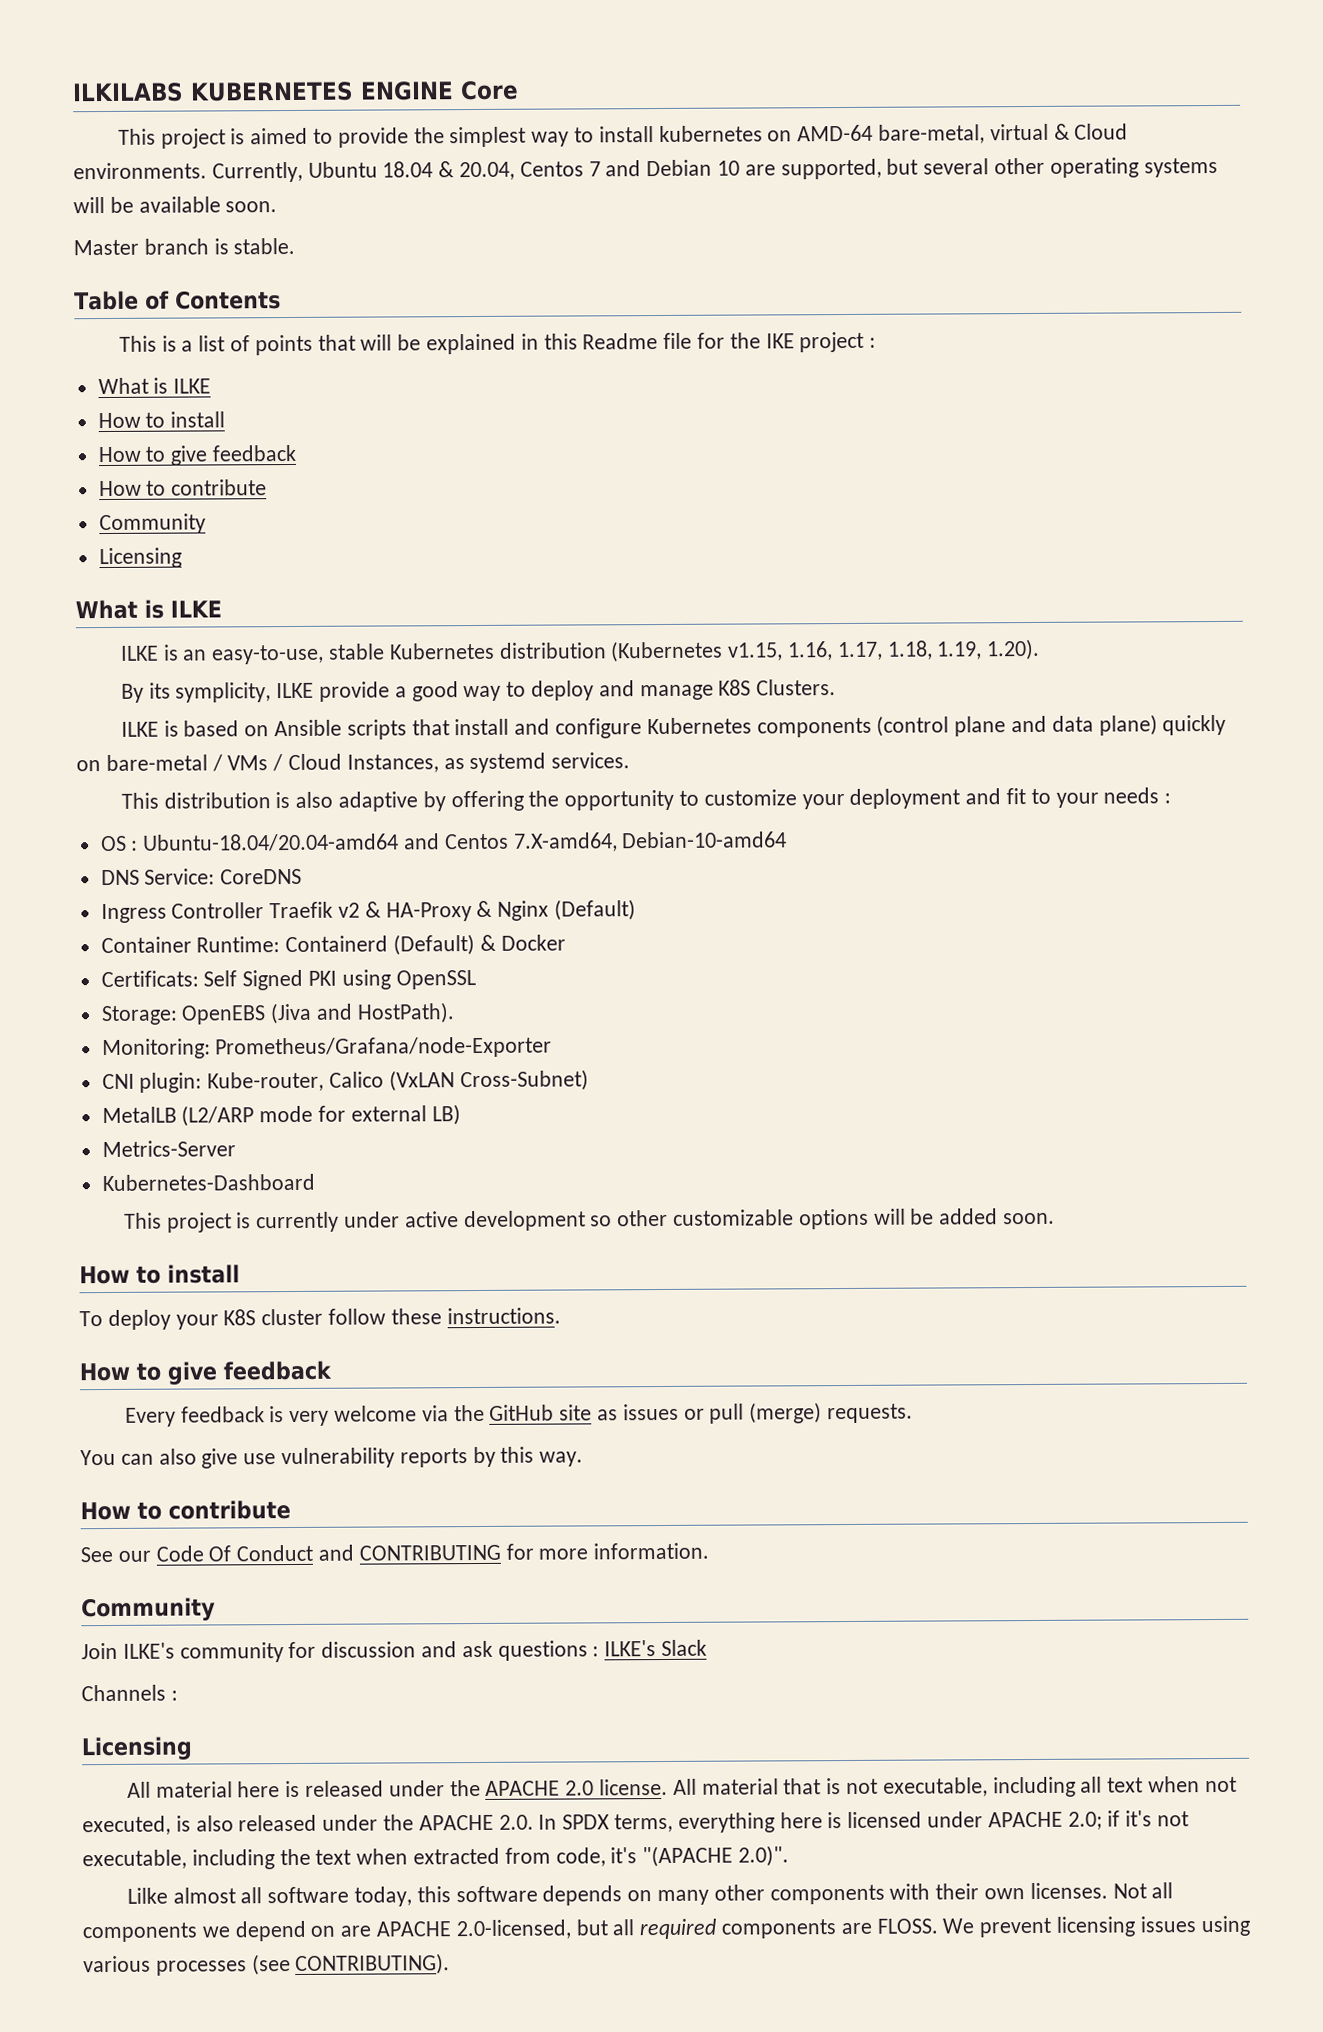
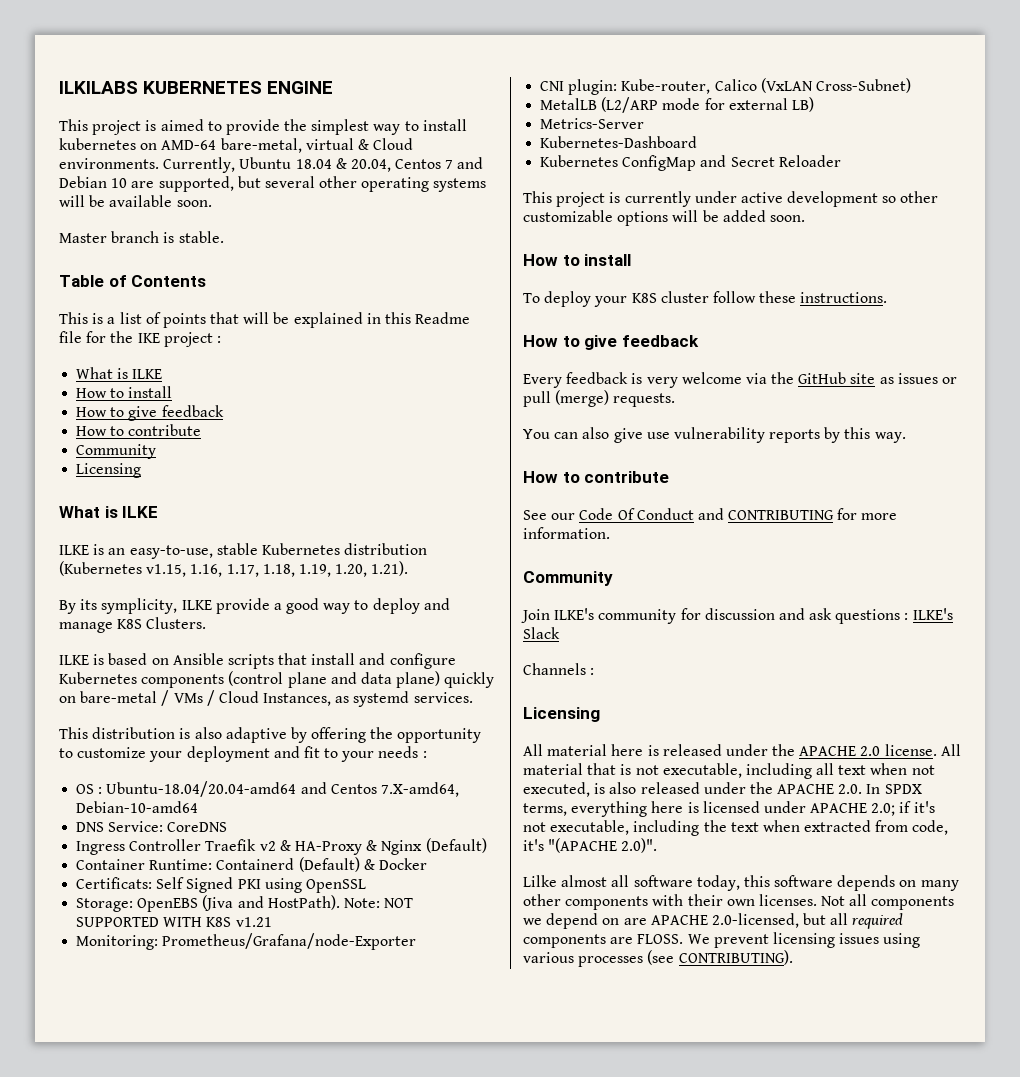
- ILKILABS KUBERNETES ENGINE Core
+ ILKILABS KUBERNETES ENGINE
- ILKE is an easy-to-use, stable Kubernetes distribution (Kubernetes v1.15, 1.16, 1.17, 1.18, 1.19, 1.20).
+ ILKE is an easy-to-use, stable Kubernetes distribution (Kubernetes v1.15, 1.16, 1.17, 1.18, 1.19, 1.20, 1.21).
+ Note: NOT SUPPORTED WITH K8S v1.21
+ Kubernetes ConfigMap and Secret Reloader

